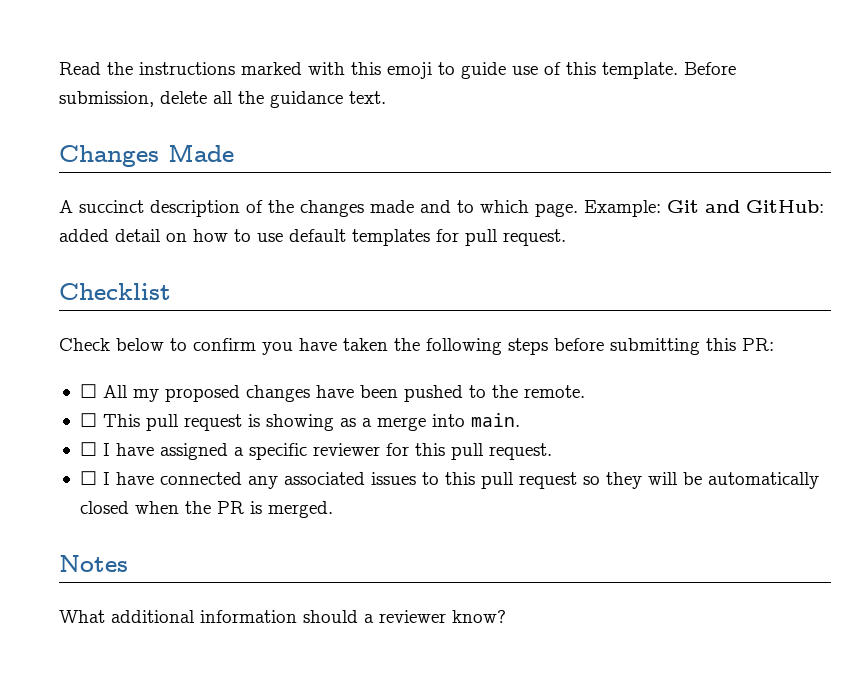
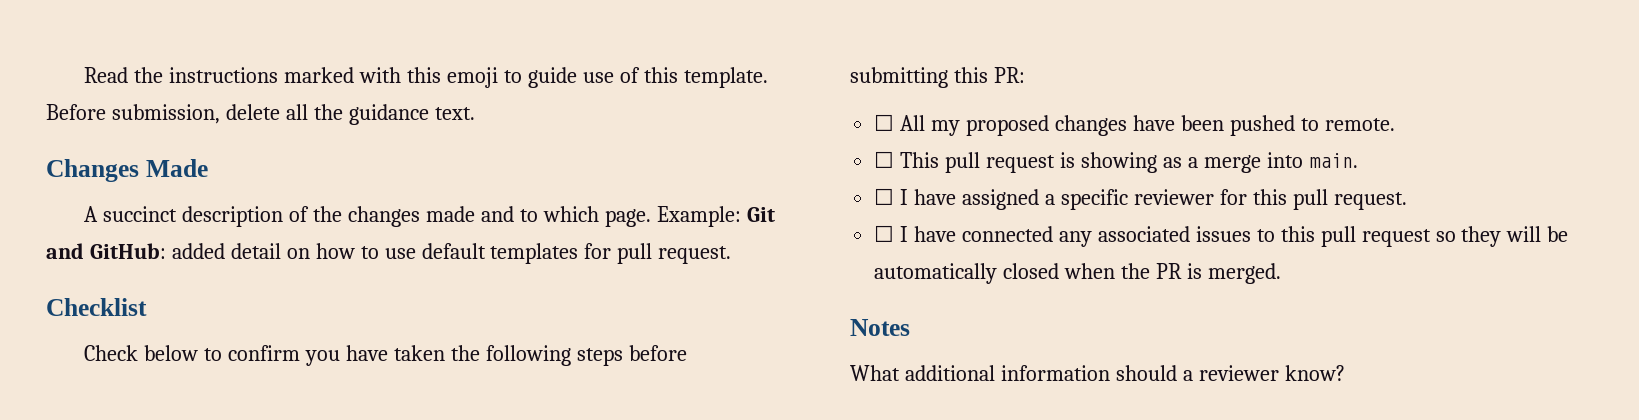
- ☐ All my proposed changes have been pushed to the remote.
+ ☐ All my proposed changes have been pushed to remote.

